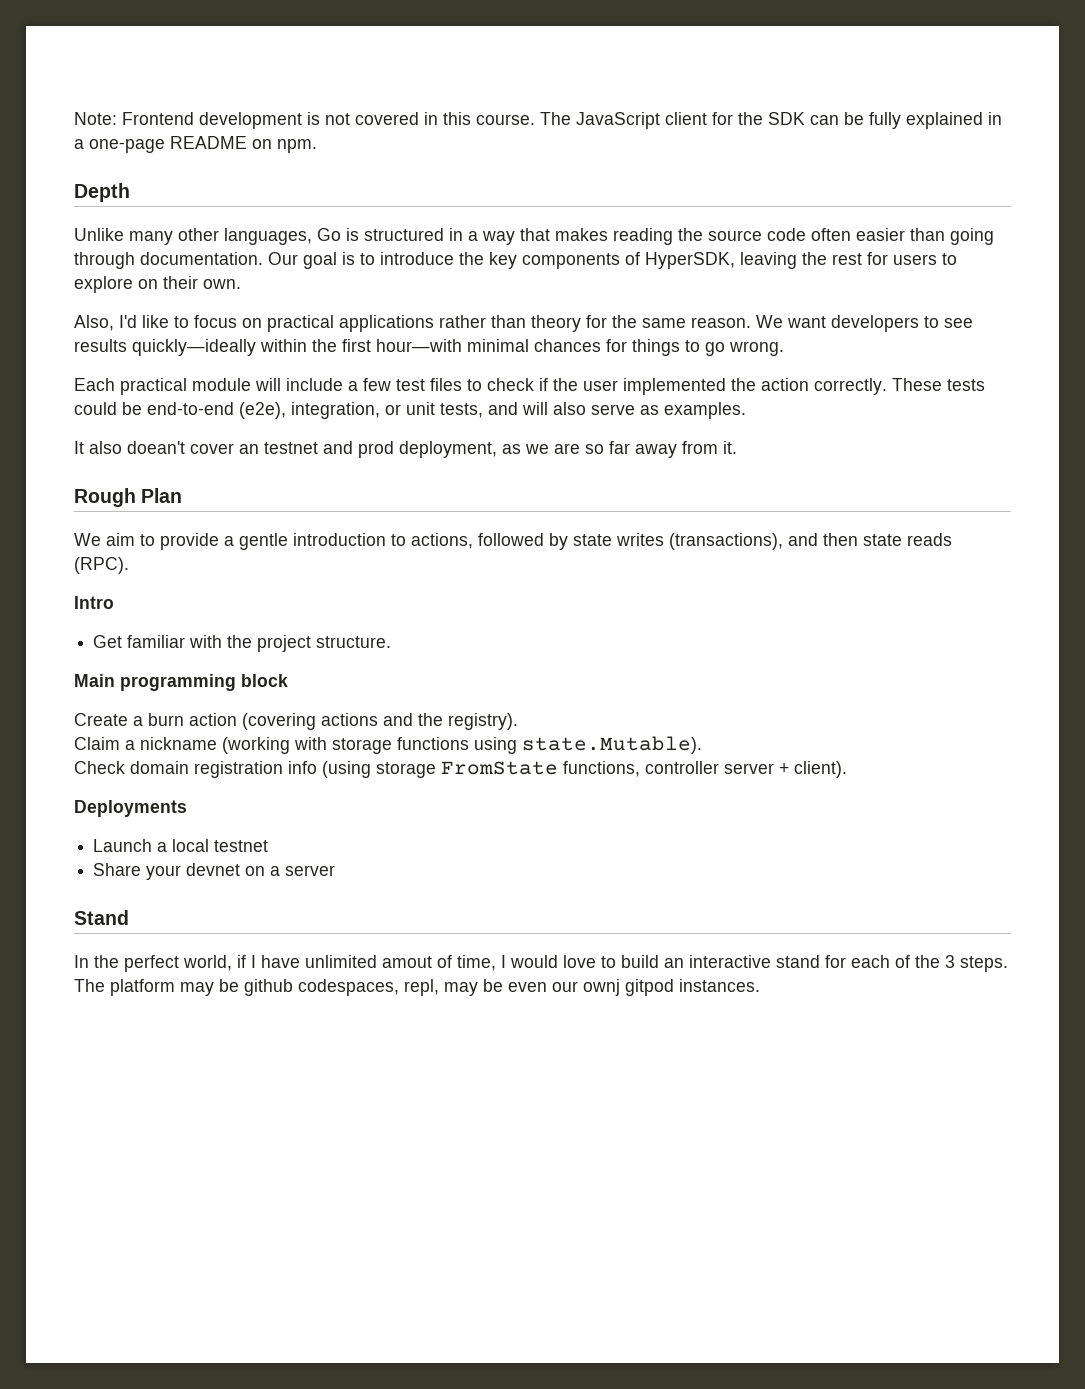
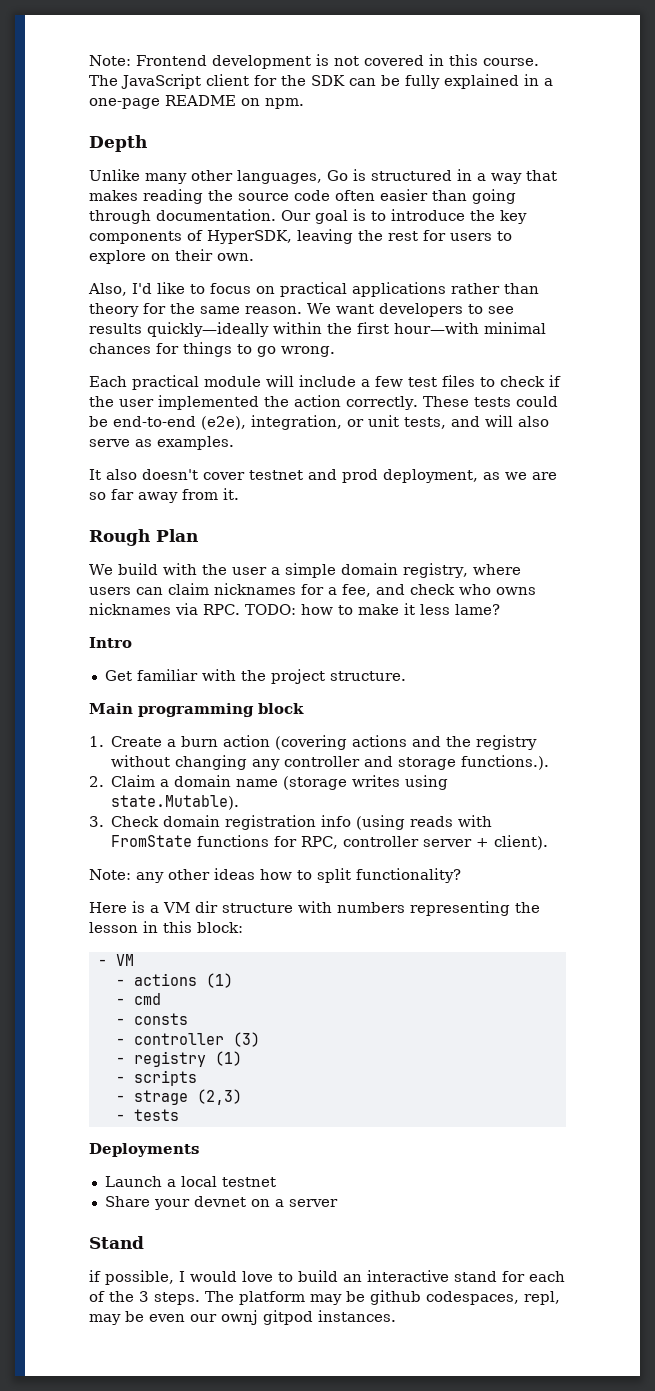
- It also doean't cover an testnet and prod deployment, as we are so far away from it.
+ It also doesn't cover testnet and prod deployment, as we are so far away from it.
- We aim to provide a gentle introduction to actions, followed by state writes (transactions), and then state reads (RPC).
+ We build with the user a simple domain registry, where users can claim nicknames for a fee, and check who owns nicknames via RPC. TODO: how to make it less lame?
- Create a burn action (covering actions and the registry).
- Claim a nickname (working with storage functions using state.Mutable).
+ 1. Create a burn action (covering actions and the registry without changing any controller and storage functions.).
+ 2. Claim a domain name (storage writes using state.Mutable).
- Check domain registration info (using storage FromState functions, controller server + client).
+ 3. Check domain registration info (using reads with FromState functions for RPC, controller server + client).
+ Note: any other ideas how to split functionality?
+ Here is a VM dir structure with numbers representing the lesson in this block:
+ - VM
+ - actions (1)
+ - cmd
+ - consts
+ - controller (3)
+ - registry (1)
+ - scripts
+ - strage (2,3)
+ - tests
- In the perfect world, if I have unlimited amout of time, I would love to build an interactive stand for each of the 3 steps.
+ if possible, I would love to build an interactive stand for each of the 3 steps.

